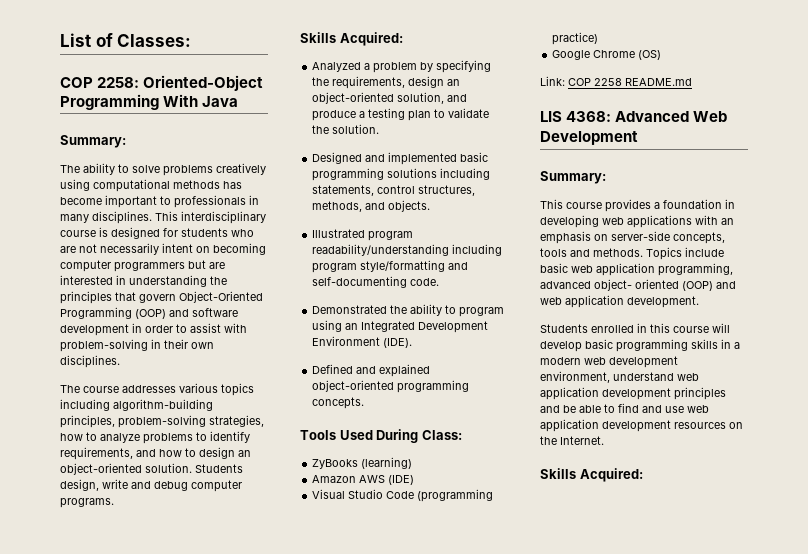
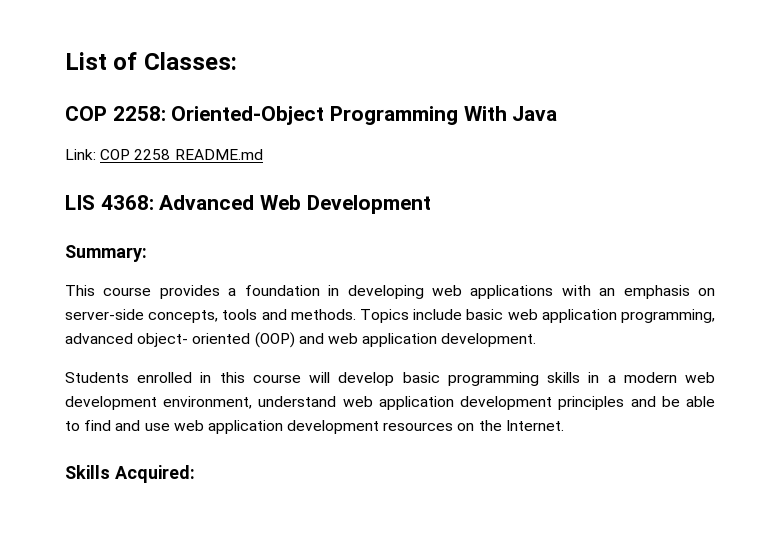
  COP 2258: Oriented-Object Programming With Java
- Summary:
- The ability to solve problems creatively using computational methods has become important to professionals in many disciplines. This interdisciplinary course is designed for students who are not necessarily intent on becoming computer programmers but are interested in understanding the principles that govern Object-Oriented Programming (OOP) and software development in order to assist with problem-solving in their own disciplines.
- The course addresses various topics including algorithm-building principles, problem-solving strategies, how to analyze problems to identify requirements, and how to design an object-oriented solution. Students design, write and debug computer programs.
- Skills Acquired:
- Analyzed a problem by specifying the requirements, design an object-oriented solution, and produce a testing plan to validate the solution.
- Designed and implemented basic programming solutions including statements, control structures, methods, and objects.
- Illustrated program readability/understanding including program style/formatting and self-documenting code.
- Demonstrated the ability to program using an Integrated Development Environment (IDE).
- Defined and explained object-oriented programming concepts.
- Tools Used During Class:
- ZyBooks (learning)
- Amazon AWS (IDE)
- Visual Studio Code (programming practice)
- Google Chrome (OS)

